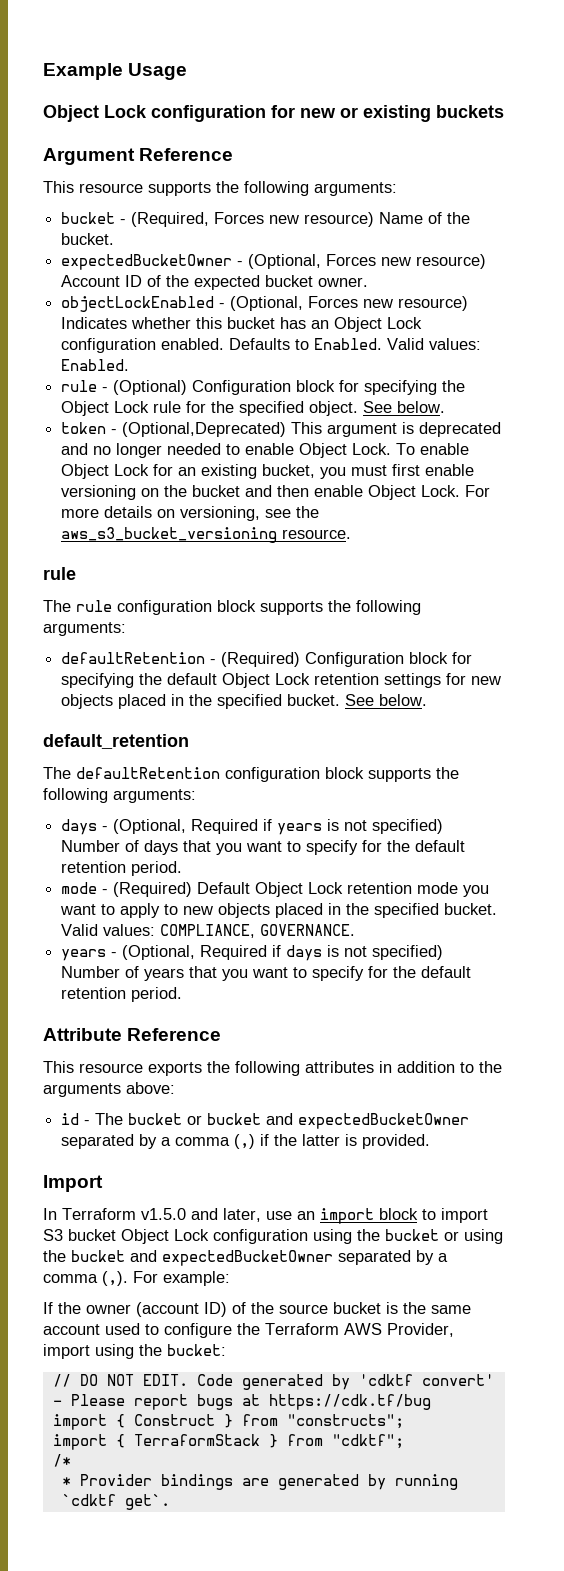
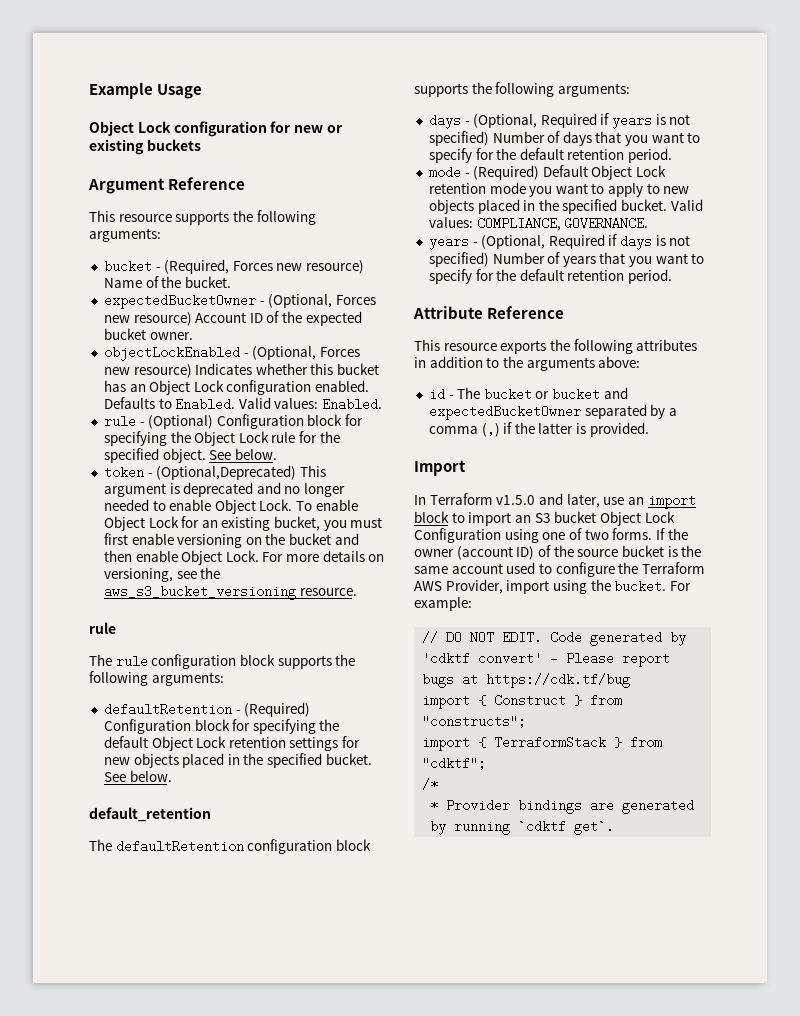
- In Terraform v1.5.0 and later, use an import block to import S3 bucket Object Lock configuration using the bucket or using the bucket and expectedBucketOwner separated by a comma (,). For example:
- If the owner (account ID) of the source bucket is the same account used to configure the Terraform AWS Provider, import using the bucket:
+ In Terraform v1.5.0 and later, use an import block to import an S3 bucket Object Lock Configuration using one of two forms. If the owner (account ID) of the source bucket is the same account used to configure the Terraform AWS Provider, import using the bucket. For example:

